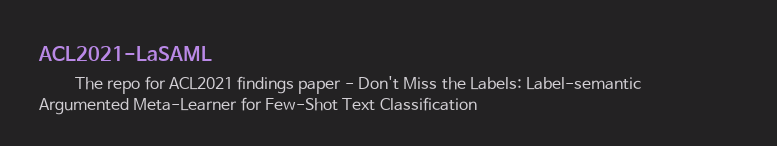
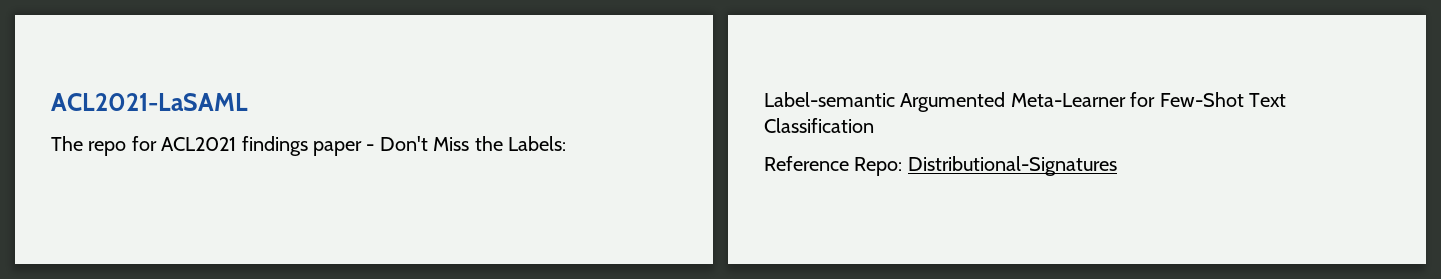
+ Reference Repo: Distributional-Signatures

